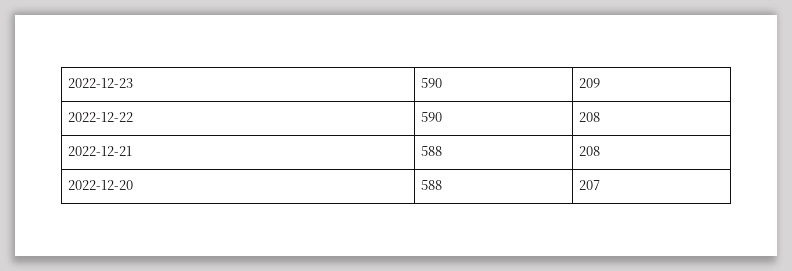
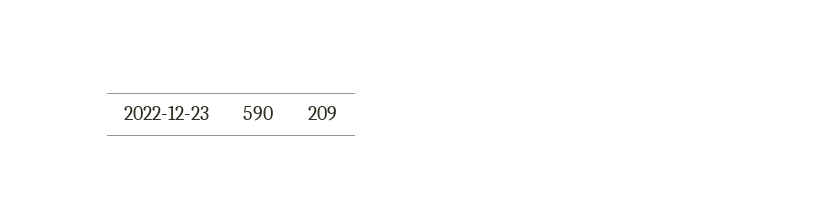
- 2022-12-22 | 590 | 208
- 2022-12-21 | 588 | 208
- 2022-12-20 | 588 | 207

